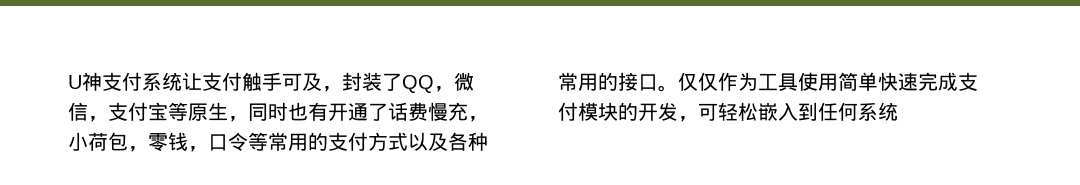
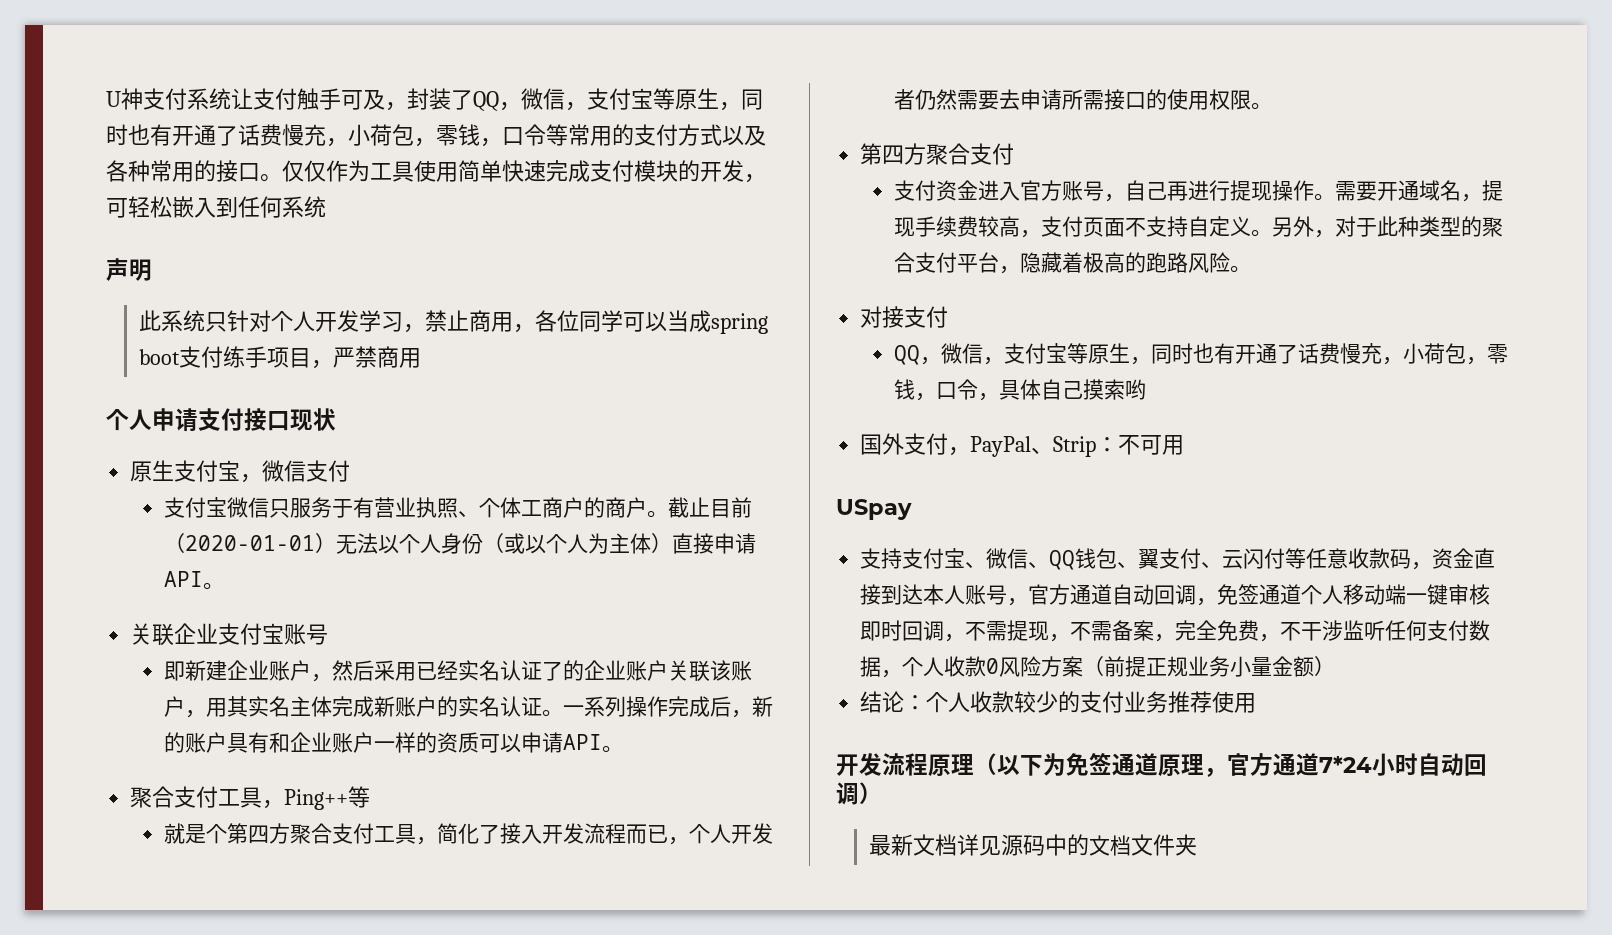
+ 声明
+ 此系统只针对个人开发学习，禁止商用，各位同学可以当成spring boot支付练手项目，严禁商用
+ 个人申请支付接口现状
+ 原生支付宝，微信支付
+ 支付宝微信只服务于有营业执照、个体工商户的商户。截止目前（2020-01-01）无法以个人身份（或以个人为主体）直接申请API。
+ 关联企业支付宝账号
+ 即新建企业账户，然后采用已经实名认证了的企业账户关联该账户，用其实名主体完成新账户的实名认证。一系列操作完成后，新的账户具有和企业账户一样的资质可以申请API。
+ 聚合支付工具，Ping++等
+ 就是个第四方聚合支付工具，简化了接入开发流程而已，个人开发者仍然需要去申请所需接口的使用权限。
+ 第四方聚合支付
+ 支付资金进入官方账号，自己再进行提现操作。需要开通域名，提现手续费较高，支付页面不支持自定义。另外，对于此种类型的聚合支付平台，隐藏着极高的跑路风险。
+ 对接支付
+ QQ，微信，支付宝等原生，同时也有开通了话费慢充，小荷包，零钱，口令，具体自己摸索哟
+ 国外支付，PayPal、Strip：不可用
+ USpay
+ 支持支付宝、微信、QQ钱包、翼支付、云闪付等任意收款码，资金直接到达本人账号，官方通道自动回调，免签通道个人移动端一键审核即时回调，不需提现，不需备案，完全免费，不干涉监听任何支付数据，个人收款0风险方案（前提正规业务小量金额）
+ 结论：个人收款较少的支付业务推荐使用
+ 开发流程原理（以下为免签通道原理，官方通道7*24小时自动回调）
+ 最新文档详见源码中的文档文件夹

